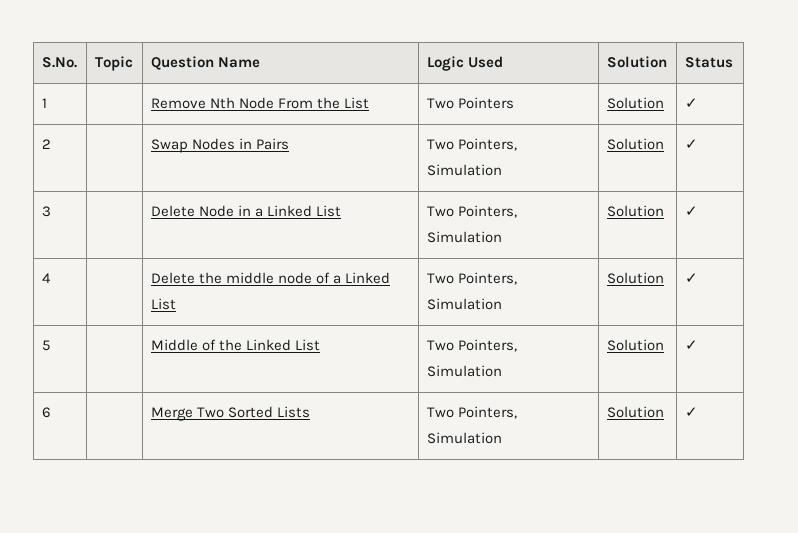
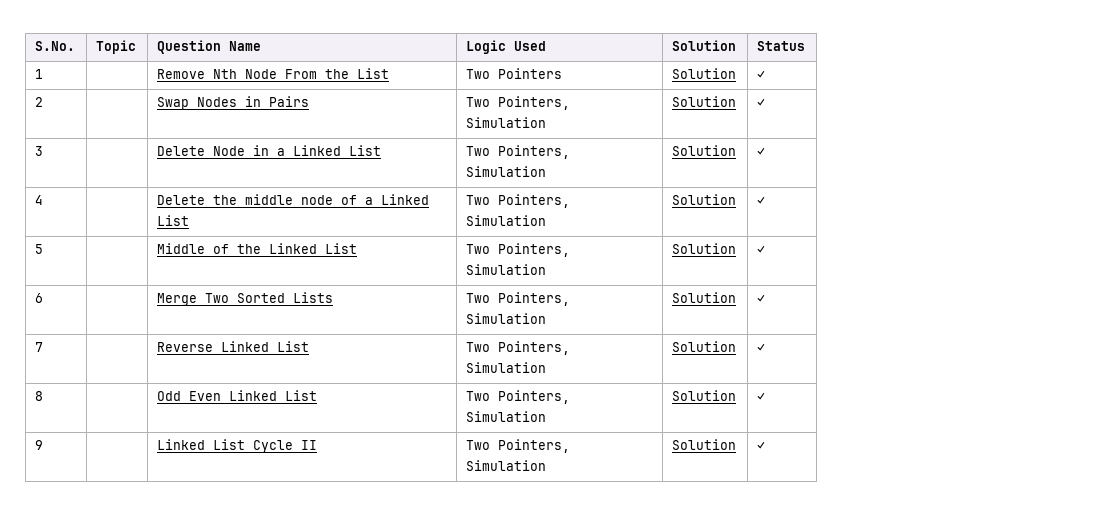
+ 7 | | Reverse Linked List | Two Pointers, Simulation | Solution | ✓
+ 8 | | Odd Even Linked List | Two Pointers, Simulation | Solution | ✓
+ 9 | | Linked List Cycle II | Two Pointers, Simulation | Solution | ✓

